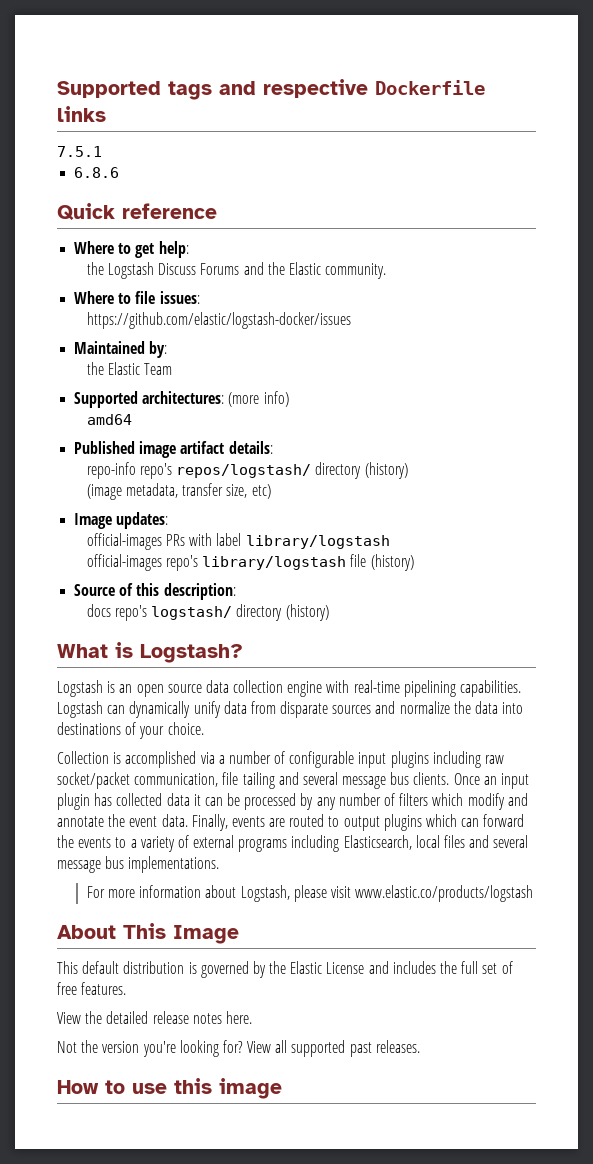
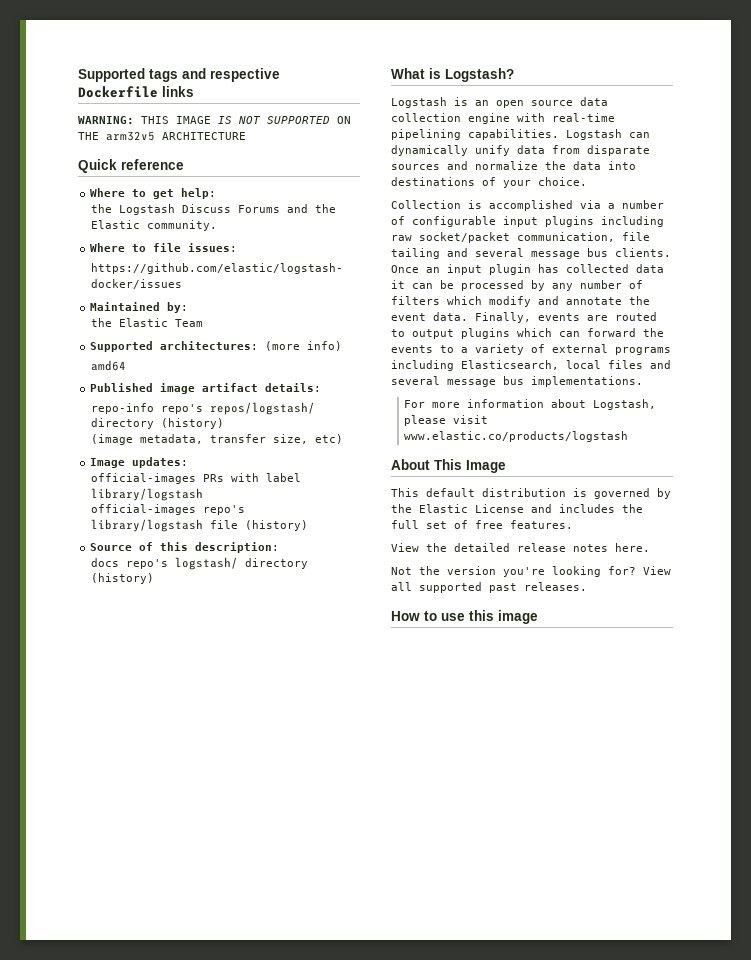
- 7.5.1
- 6.8.6
+ WARNING: THIS IMAGE IS NOT SUPPORTED ON THE arm32v5 ARCHITECTURE

